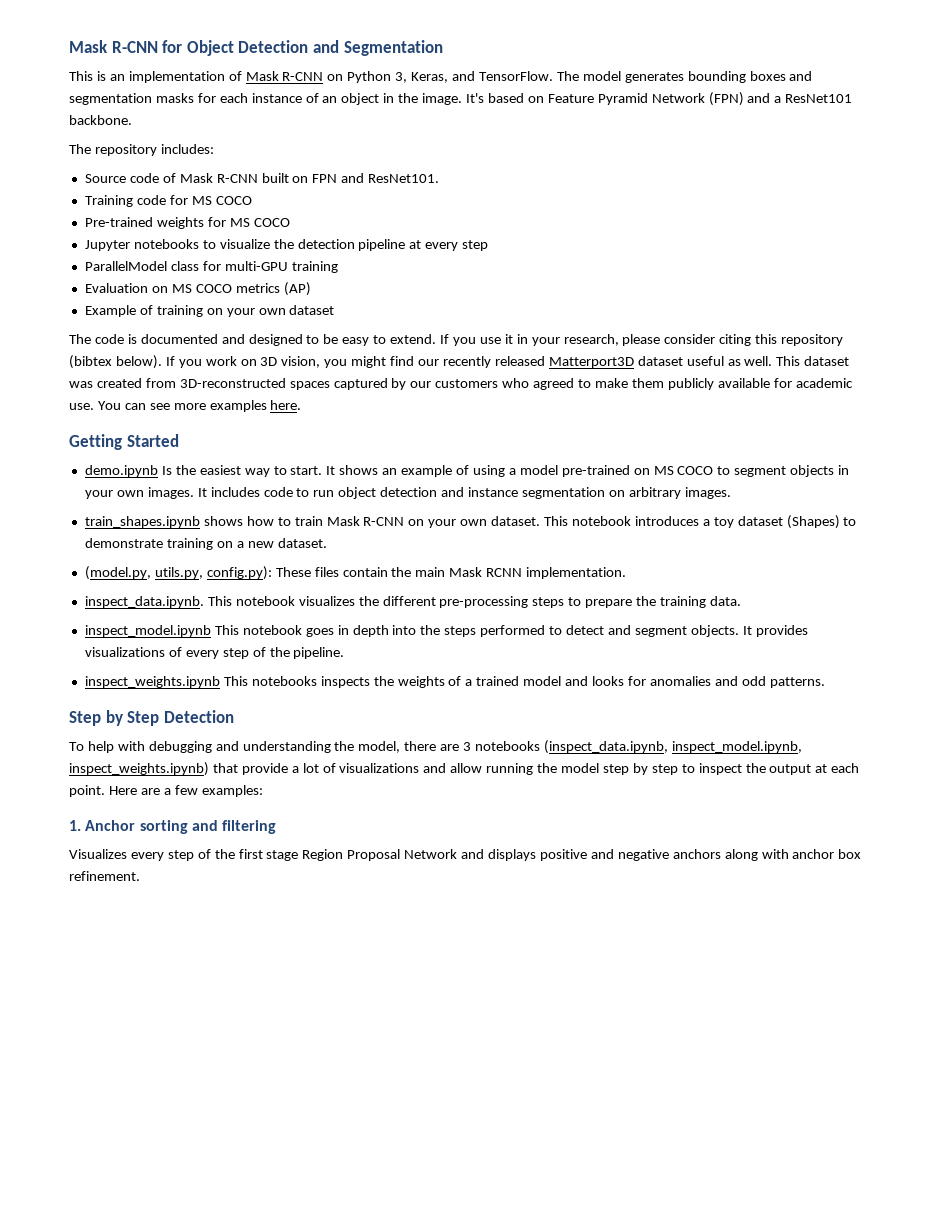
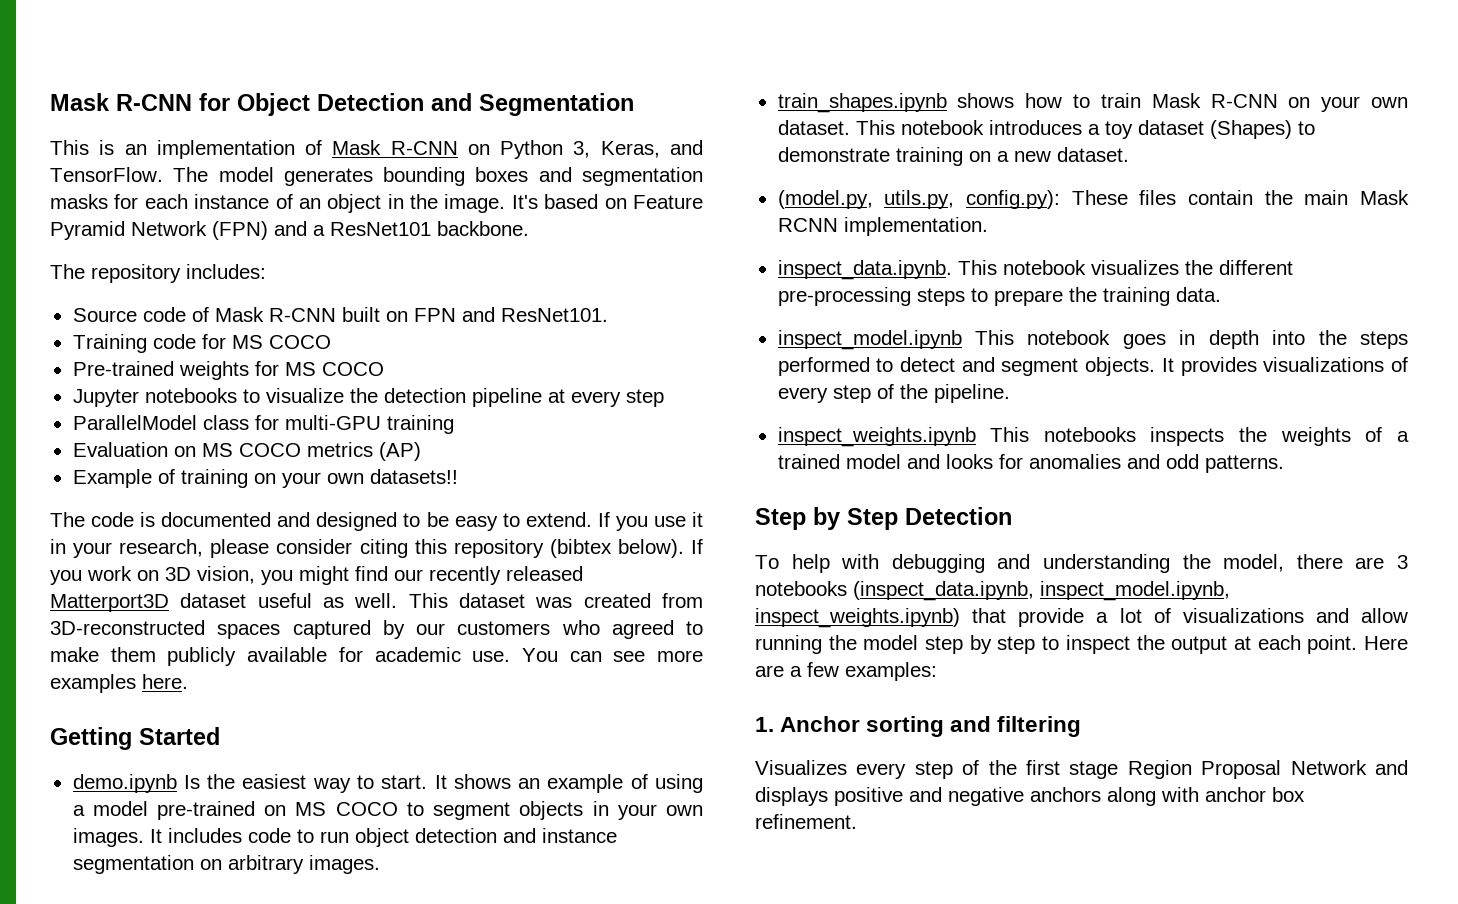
- Example of training on your own dataset
+ Example of training on your own datasets!!

